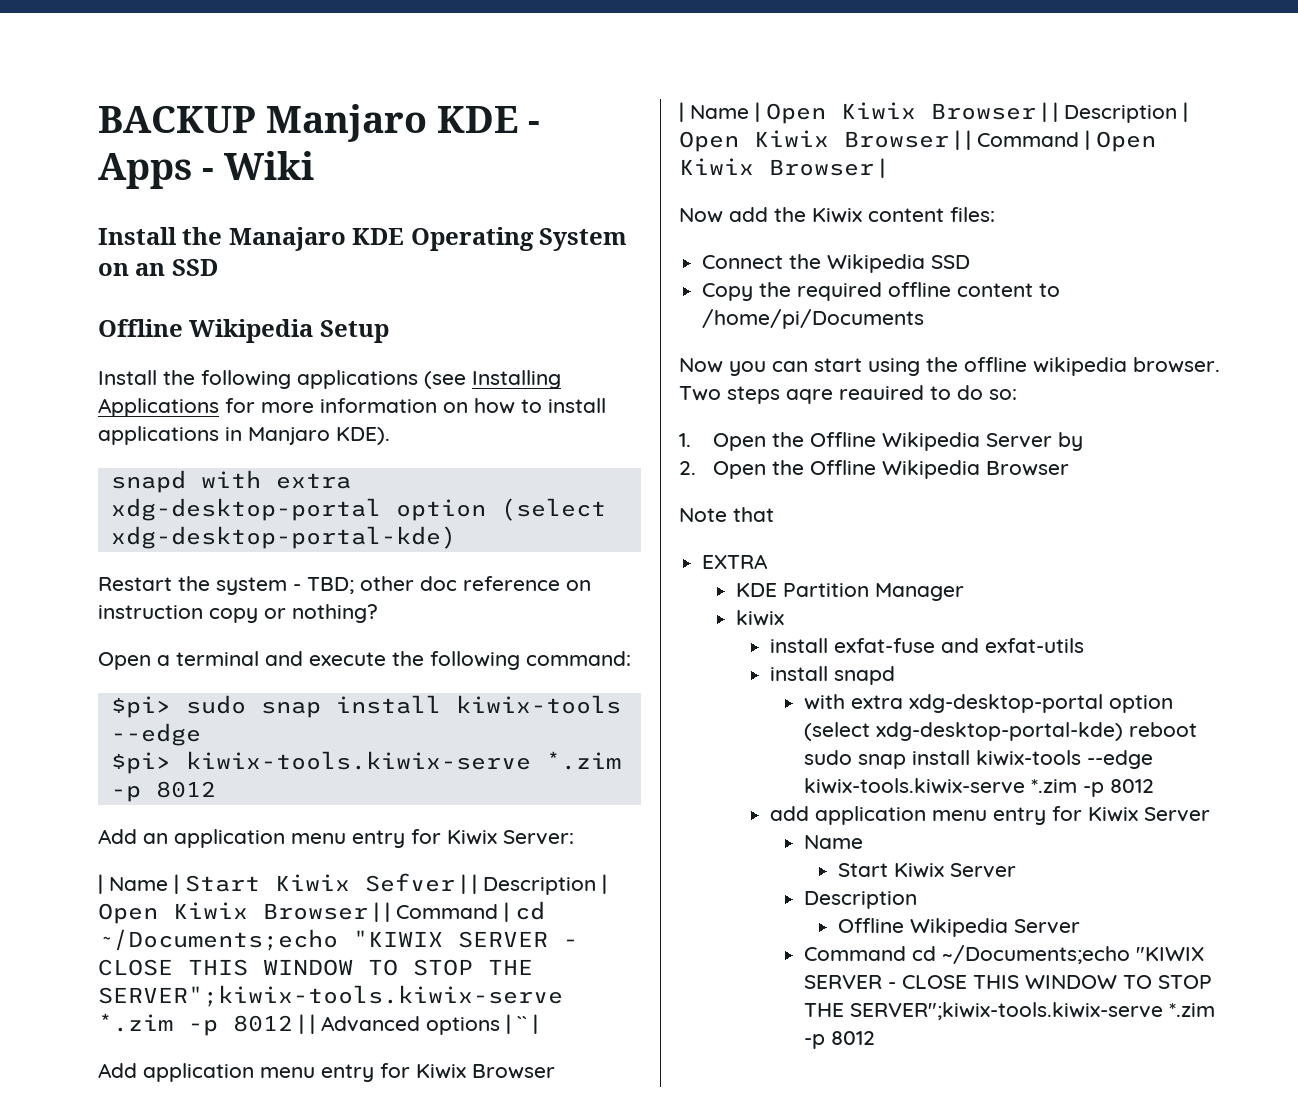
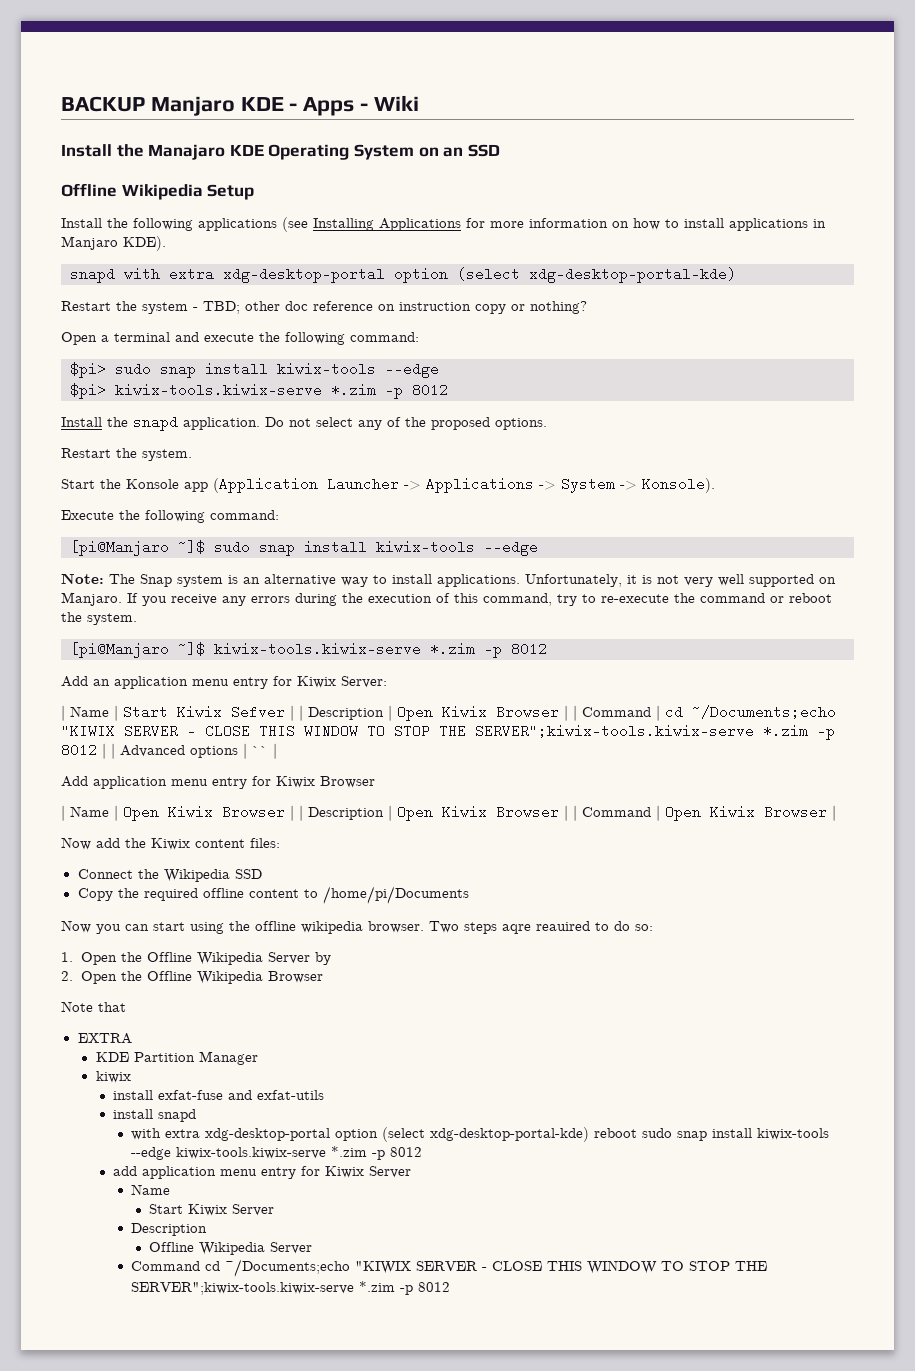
+ Install the snapd application. Do not select any of the proposed options.
+ Restart the system.
+ Start the Konsole app (Application Launcher -> Applications -> System -> Konsole).
+ Execute the following command:
+ [pi@Manjaro ~]$ sudo snap install kiwix-tools --edge
+ Note: The Snap system is an alternative way to install applications. Unfortunately, it is not very well supported on Manjaro. If you receive any errors during the execution of this command, try to re-execute the command or reboot the system.
+ [pi@Manjaro ~]$ kiwix-tools.kiwix-serve *.zim -p 8012

